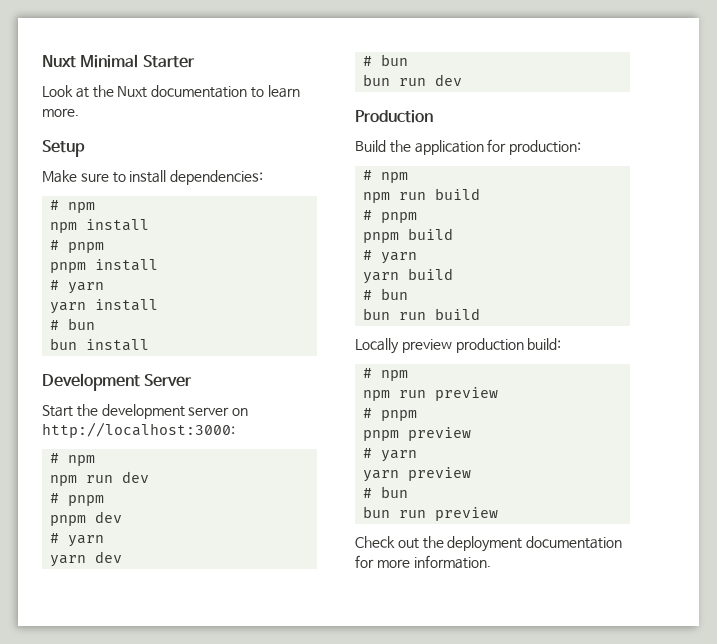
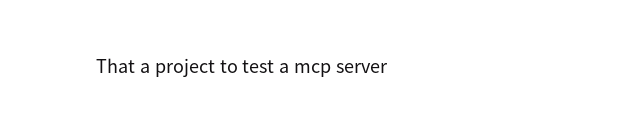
- Nuxt Minimal Starter
- Look at the Nuxt documentation to learn more.
- Setup
- Make sure to install dependencies:
- # npm
- npm install
- # pnpm
- pnpm install
- # yarn
- yarn install
- # bun
- bun install
- Development Server
- Start the development server on http://localhost:3000:
- # npm
- npm run dev
- # pnpm
- pnpm dev
- # yarn
- yarn dev
- # bun
- bun run dev
- Production
- Build the application for production:
- # npm
- npm run build
- # pnpm
- pnpm build
- # yarn
- yarn build
- # bun
- bun run build
- Locally preview production build:
- # npm
- npm run preview
- # pnpm
- pnpm preview
- # yarn
- yarn preview
- # bun
- bun run preview
- Check out the deployment documentation for more information.
+ That a project to test a mcp server

